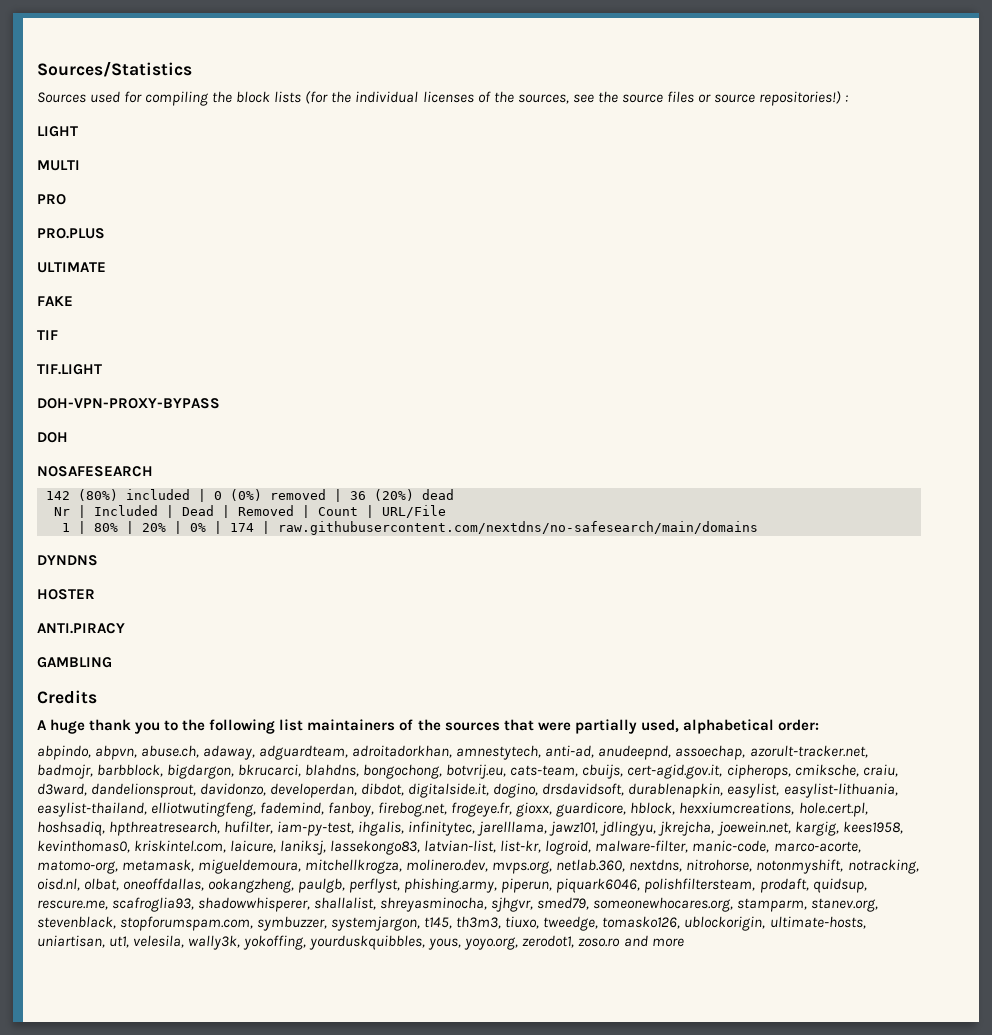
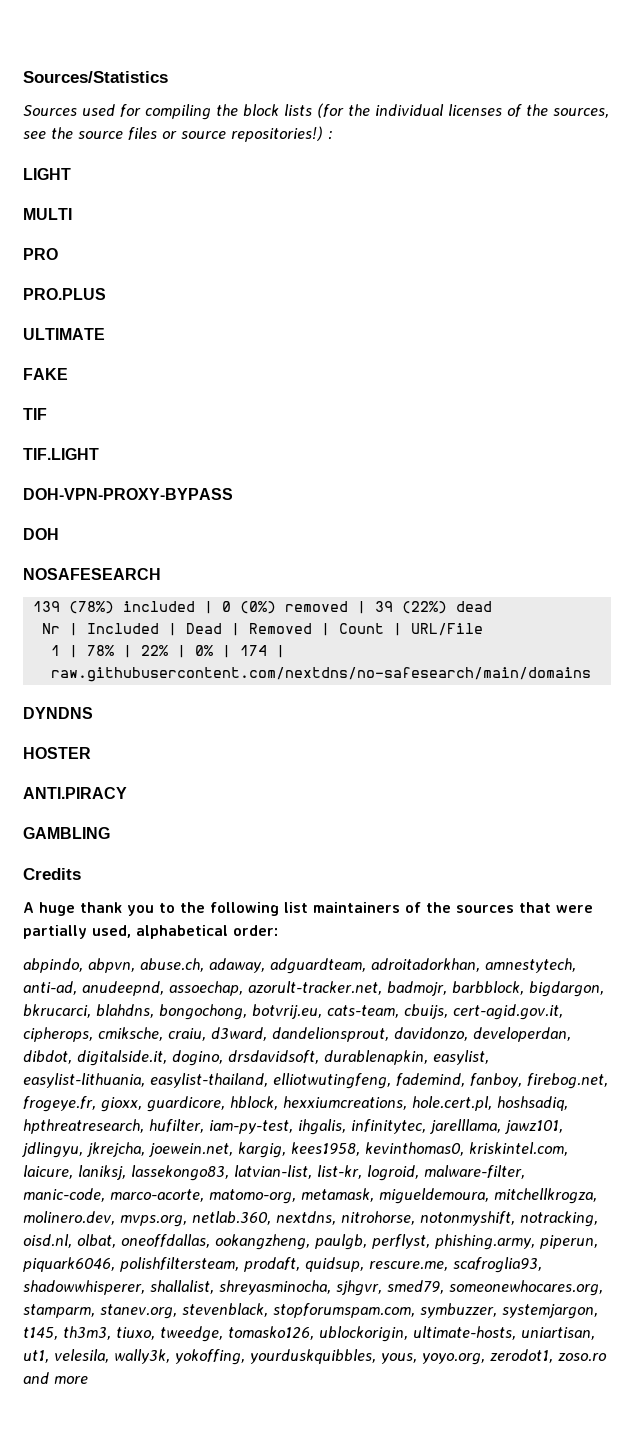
- 142 (80%) included | 0 (0%) removed | 36 (20%) dead
+ 139 (78%) included | 0 (0%) removed | 39 (22%) dead
- 1 | 80% | 20% | 0% | 174 | raw.githubusercontent.com/nextdns/no-safesearch/main/domains
+ 1 | 78% | 22% | 0% | 174 | raw.githubusercontent.com/nextdns/no-safesearch/main/domains

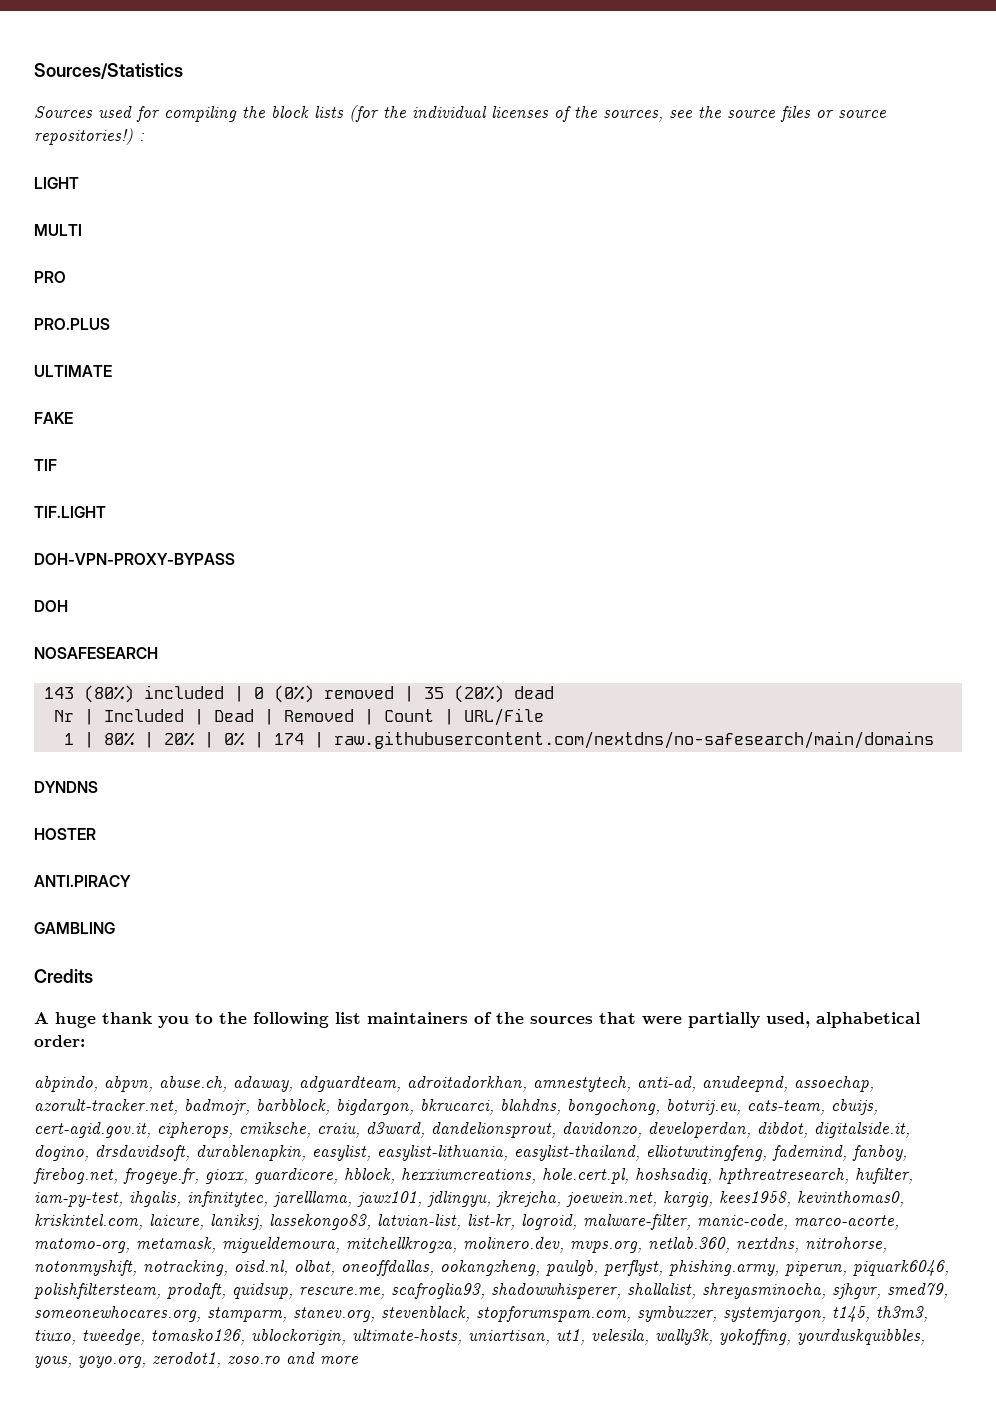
- 139 (78%) included | 0 (0%) removed | 39 (22%) dead
+ 143 (80%) included | 0 (0%) removed | 35 (20%) dead
- 1 | 78% | 22% | 0% | 174 | raw.githubusercontent.com/nextdns/no-safesearch/main/domains
+ 1 | 80% | 20% | 0% | 174 | raw.githubusercontent.com/nextdns/no-safesearch/main/domains

